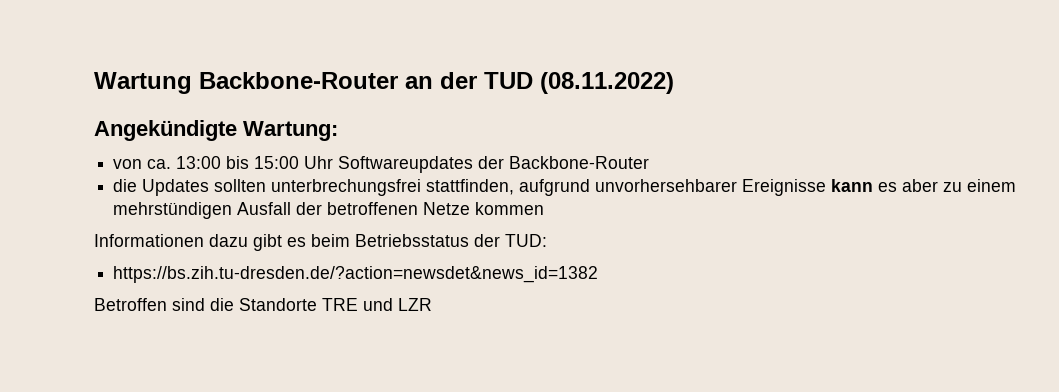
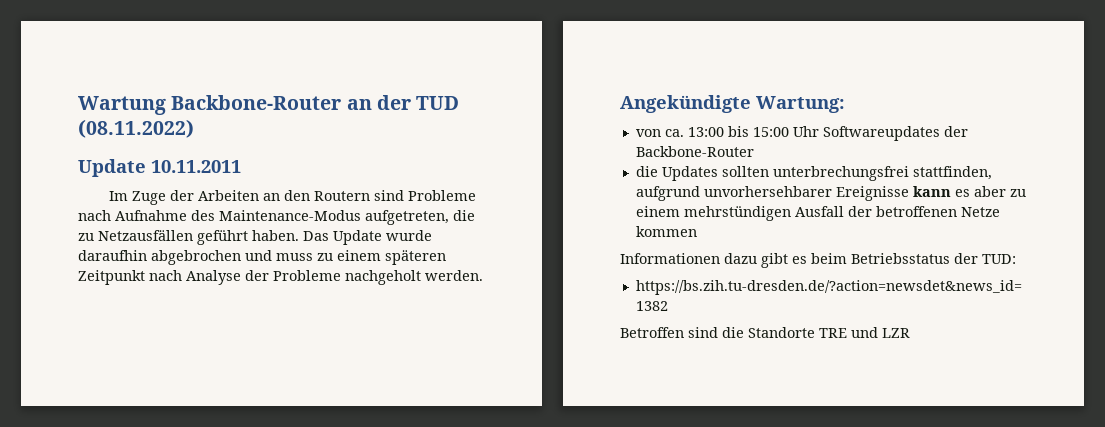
+ Update 10.11.2011
+ Im Zuge der Arbeiten an den Routern sind Probleme nach Aufnahme des Maintenance-Modus aufgetreten, die zu Netzausfällen geführt haben. Das Update wurde daraufhin abgebrochen und muss zu einem späteren Zeitpunkt nach Analyse der Probleme nachgeholt werden.

